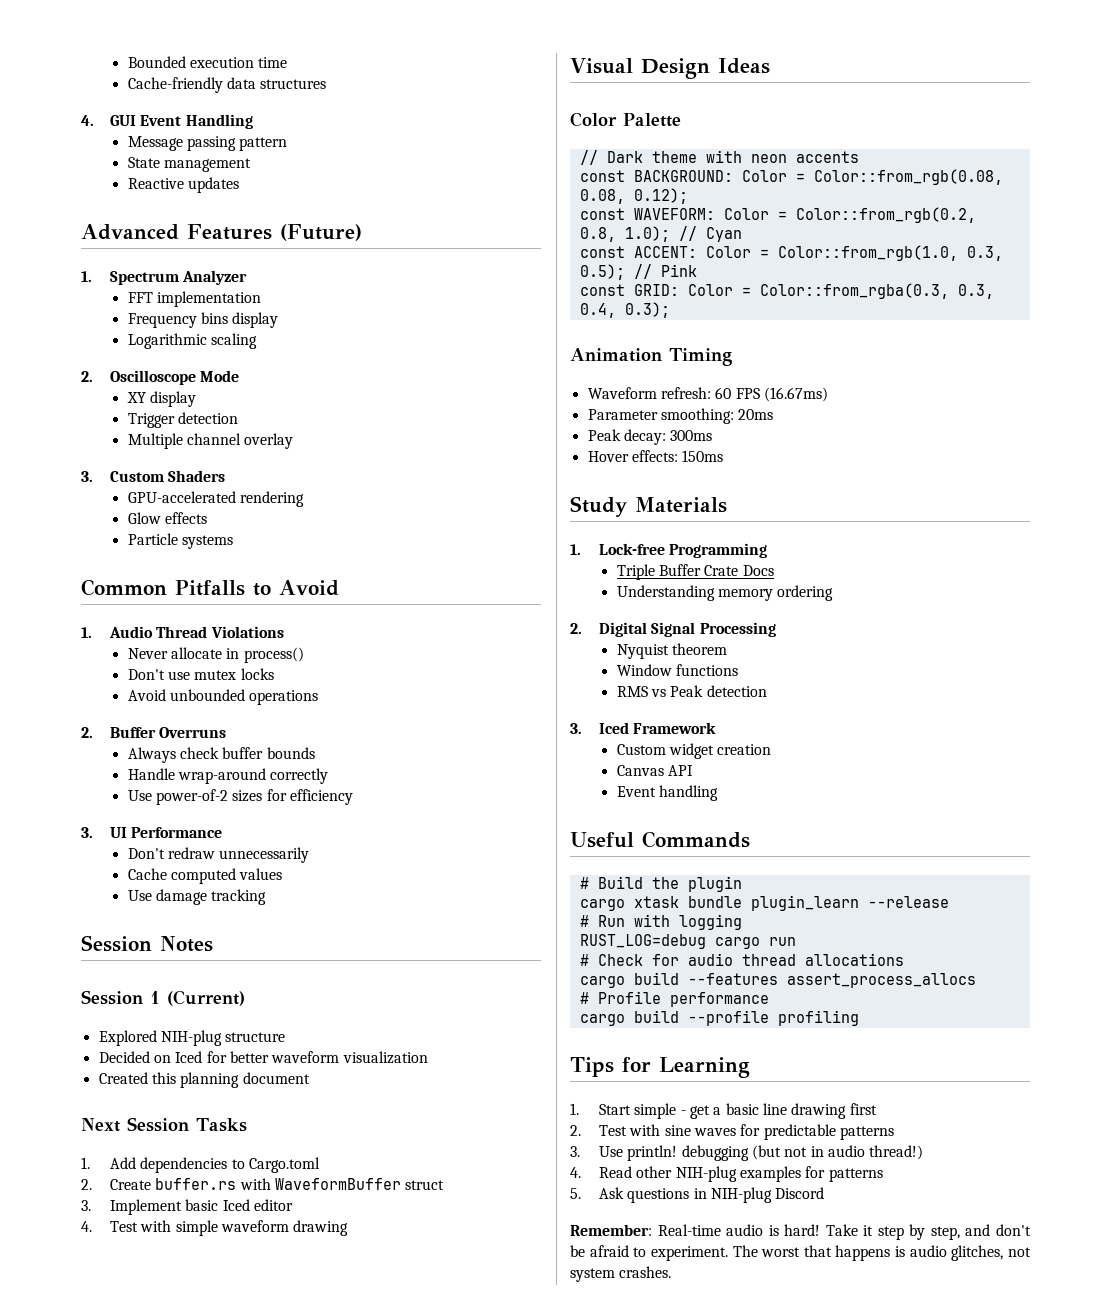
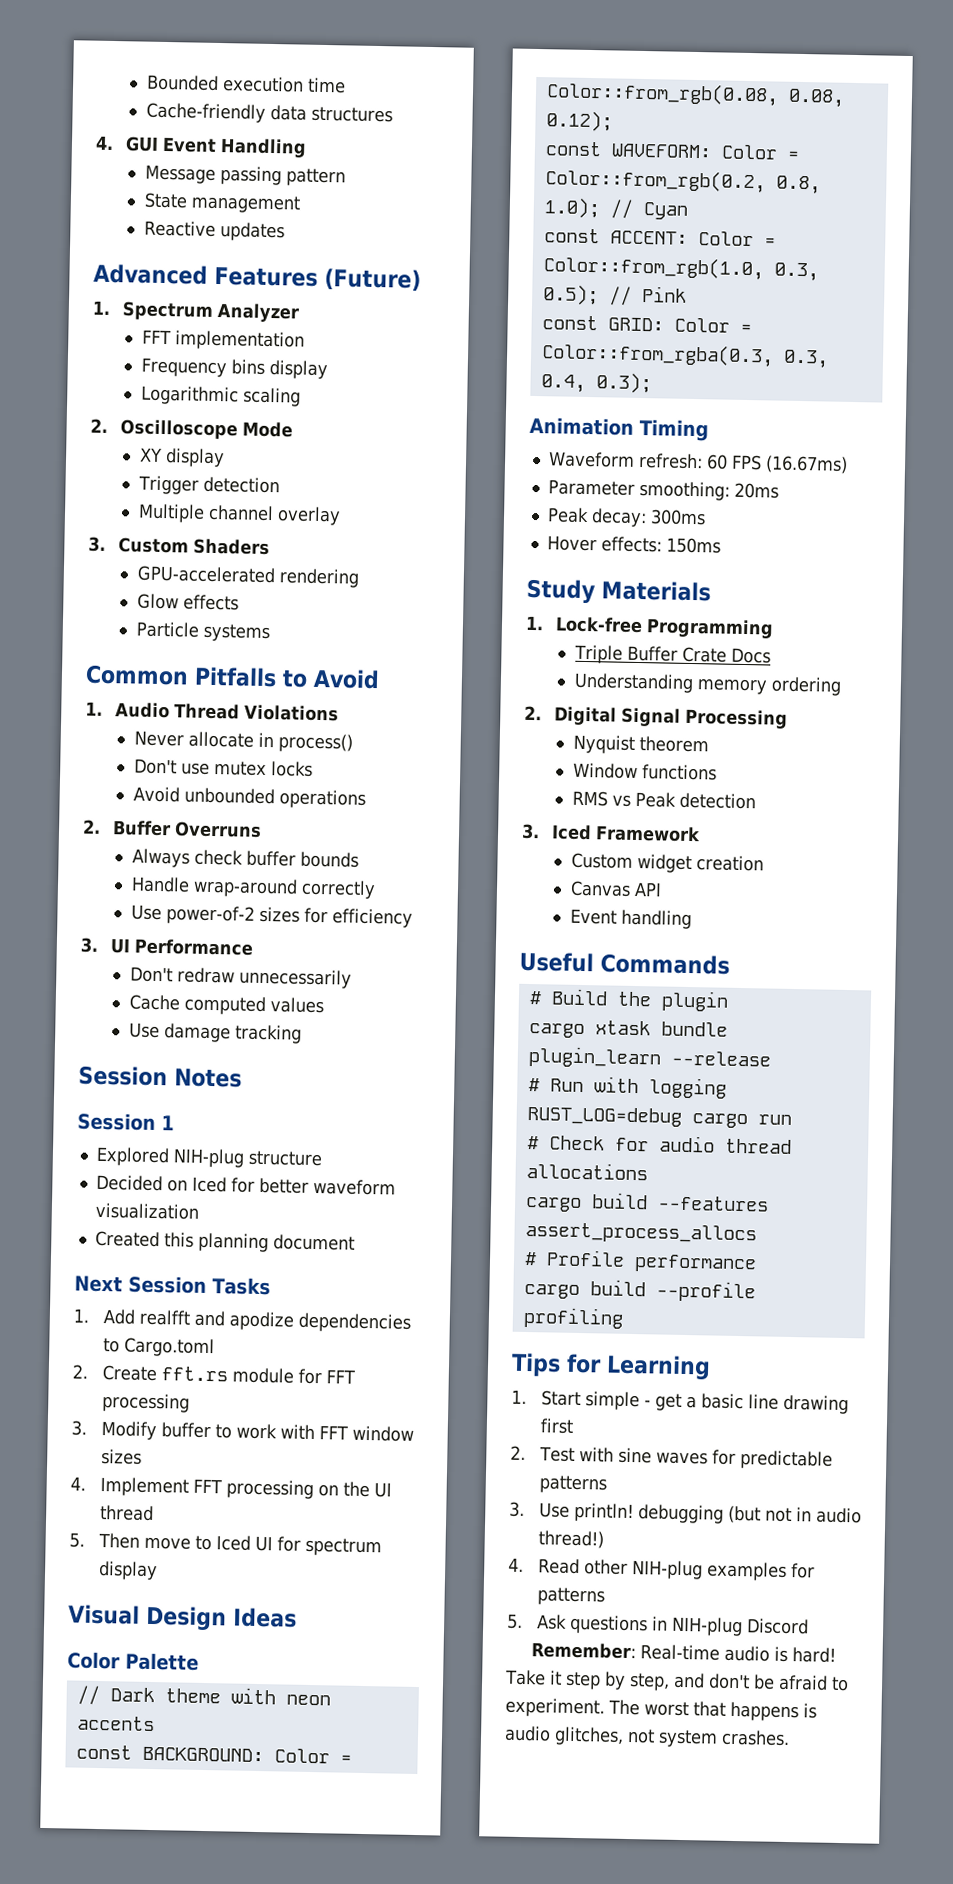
- Session 1 (Current)
+ Session 1
- 1. Add dependencies to Cargo.toml
+ 1. Add realfft and apodize dependencies to Cargo.toml
- 2. Create buffer.rs with WaveformBuffer struct
- 3. Implement basic Iced editor
- 4. Test with simple waveform drawing
+ 2. Create fft.rs module for FFT processing
+ 3. Modify buffer to work with FFT window sizes
+ 4. Implement FFT processing on the UI thread
+ 5. Then move to Iced UI for spectrum display

